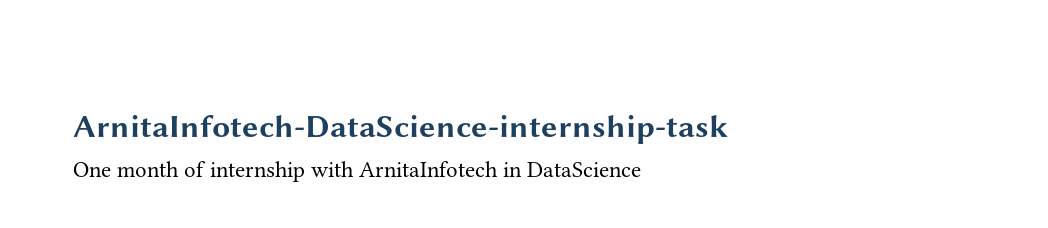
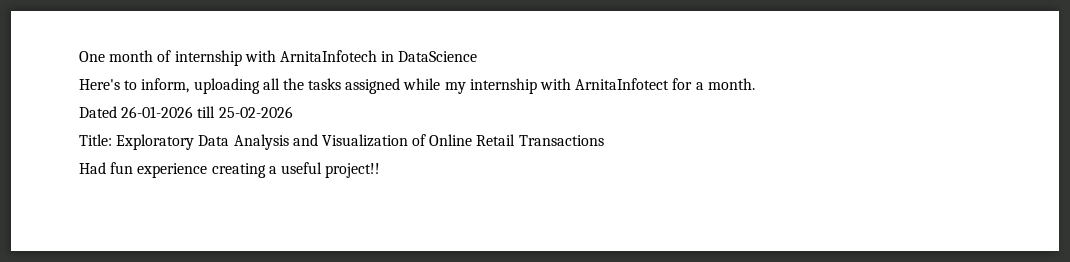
- ArnitaInfotech-DataScience-internship-task
+ Here's to inform, uploading all the tasks assigned while my internship with ArnitaInfotect for a month.
+ Dated 26-01-2026 till 25-02-2026
+ Title: Exploratory Data Analysis and Visualization of Online Retail Transactions
+ Had fun experience creating a useful project!!

